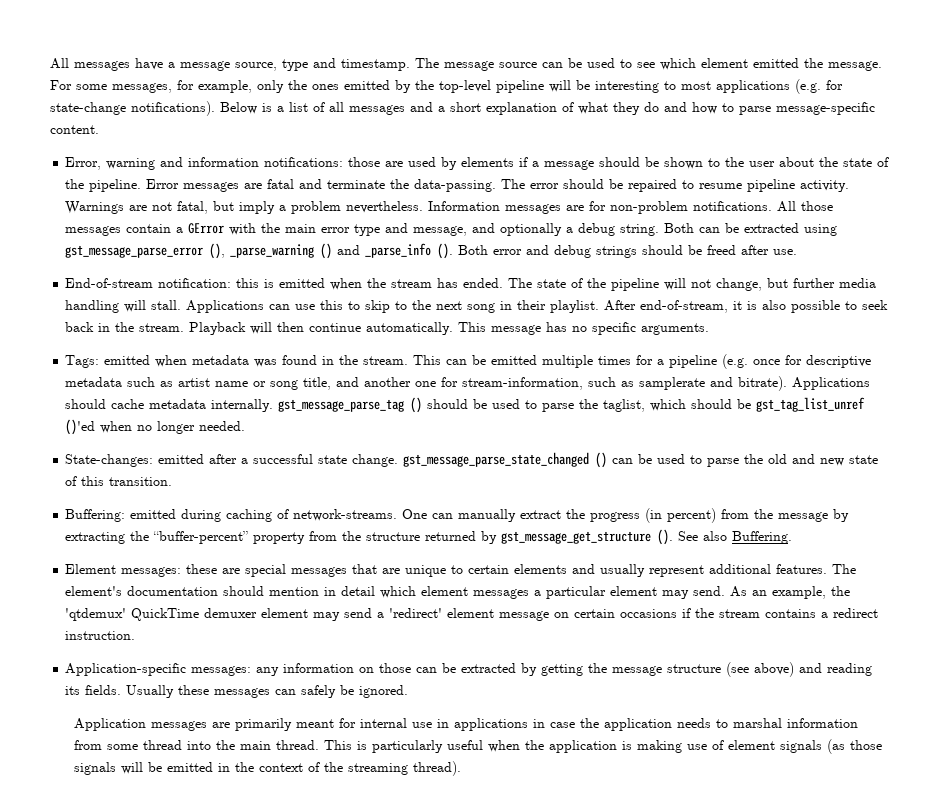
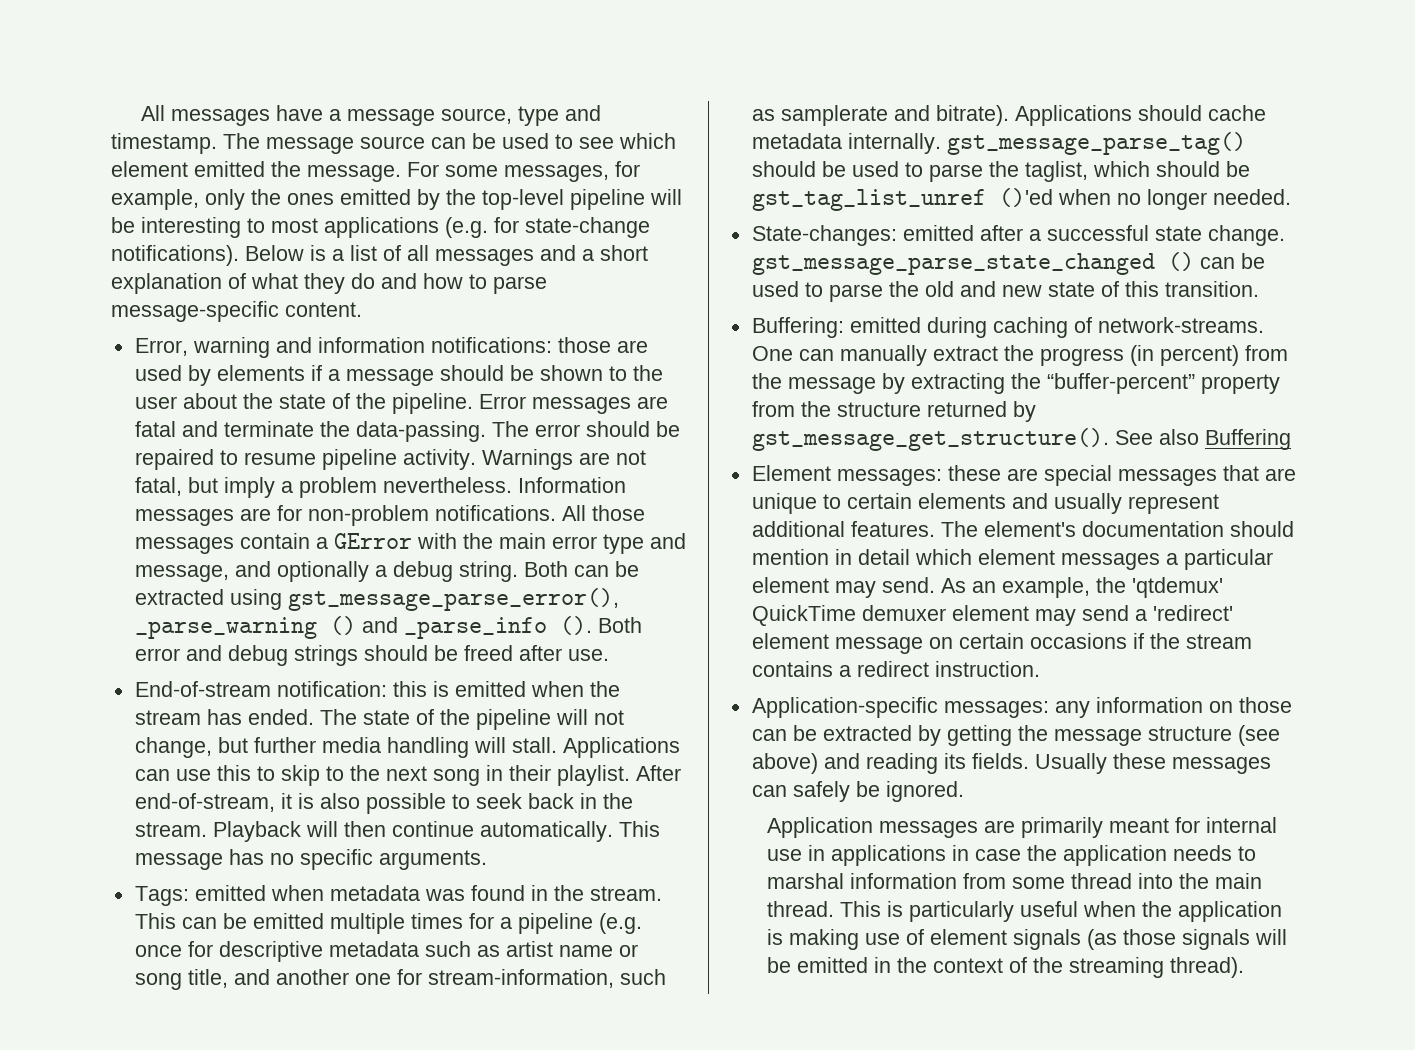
- Both can be extracted using gst_message_parse_error (), _parse_warning () and _parse_info ().
+ Both can be extracted using gst_message_parse_error(), _parse_warning () and _parse_info ().
- Applications should cache metadata internally. gst_message_parse_tag () should be used to parse the taglist, which should be gst_tag_list_unref ()'ed when no longer needed.
+ Applications should cache metadata internally. gst_message_parse_tag() should be used to parse the taglist, which should be gst_tag_list_unref ()'ed when no longer needed.
- One can manually extract the progress (in percent) from the message by extracting the “buffer-percent” property from the structure returned by gst_message_get_structure ().
+ One can manually extract the progress (in percent) from the message by extracting the “buffer-percent” property from the structure returned by gst_message_get_structure().
- See also Buffering.
+ See also Buffering

